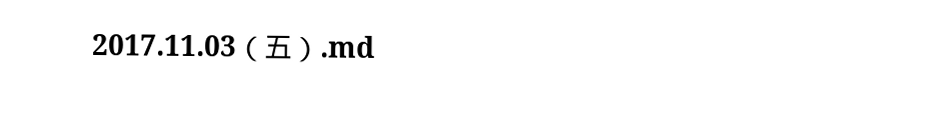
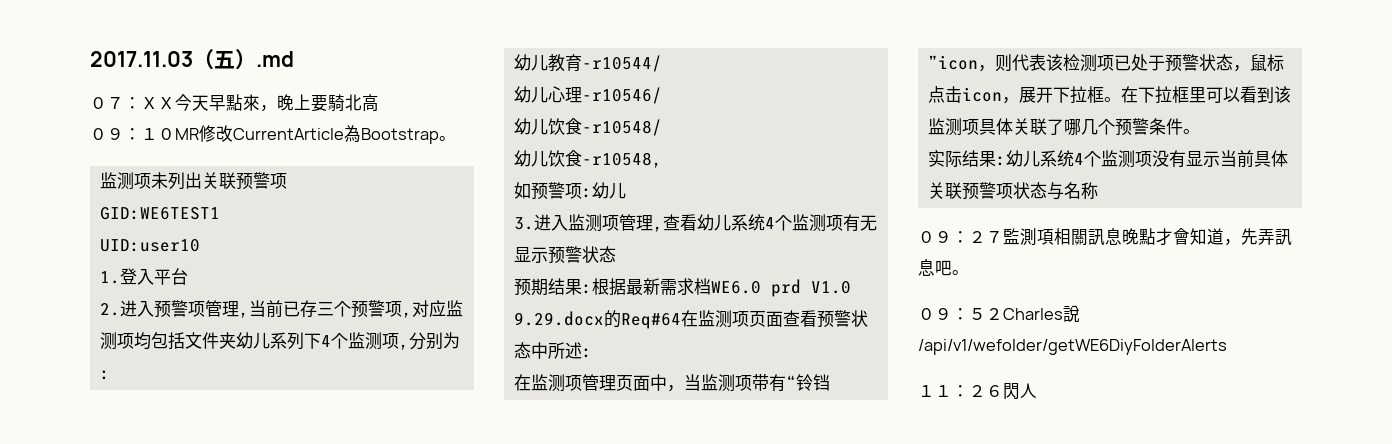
+ ０７：ＸＸ今天早點來，晚上要騎北高
+ ０９：１０MR修改CurrentArticle為Bootstrap。
+ 监测项未列出关联预警项
+ GID:WE6TEST1
+ UID:user10
+ 1.登入平台
+ 2.进入预警项管理,当前已存三个预警项,对应监测项均包括文件夹幼儿系列下4个监测项,分别为:
+ 幼儿教育-r10544/
+ 幼儿心理-r10546/
+ 幼儿饮食-r10548/
+ 幼儿饮食-r10548,
+ 如预警项:幼儿
+ 3.进入监测项管理,查看幼儿系统4个监测项有无显示预警状态
+ 预期结果:根据最新需求档WE6.0 prd V1.0 9.29.docx的Req#64在监测项页面查看预警状态中所述:
+ 在监测项管理页面中，当监测项带有“铃铛”icon，则代表该检测项已处于预警状态，鼠标点击icon，展开下拉框。在下拉框里可以看到该监测项具体关联了哪几个预警条件。
+ 实际结果:幼儿系统4个监测项没有显示当前具体关联预警项状态与名称
+ ０９：２７監測項相關訊息晚點才會知道，先弄訊息吧。
+ ０９：５２Charles說/api/v1/wefolder/getWE6DiyFolderAlerts
+ １１：２６閃人

